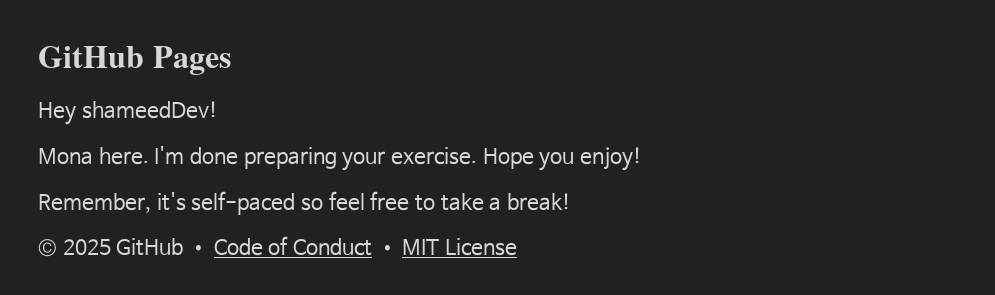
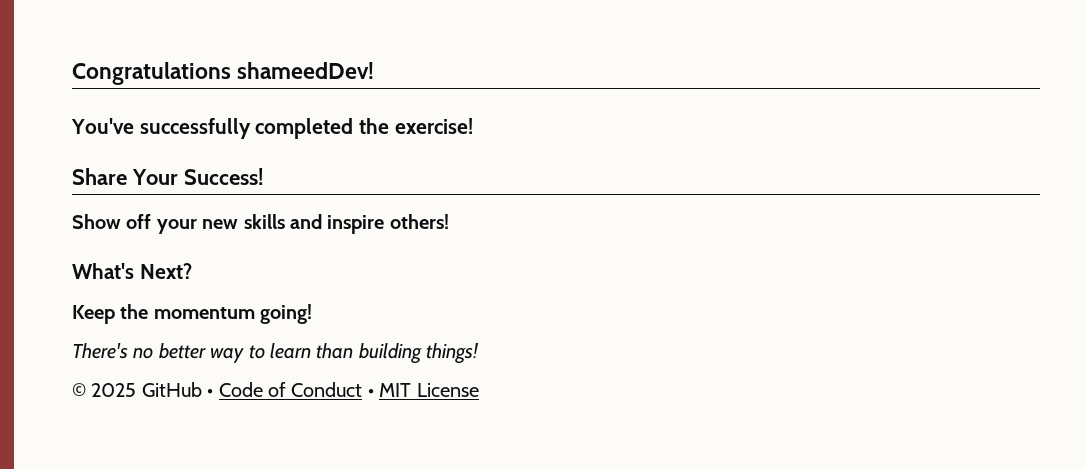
- GitHub Pages
- Hey shameedDev!
- Mona here. I'm done preparing your exercise. Hope you enjoy!
- Remember, it's self-paced so feel free to take a break!
+ Congratulations shameedDev!
+ You've successfully completed the exercise!
+ Share Your Success!
+ Show off your new skills and inspire others!
+ What's Next?
+ Keep the momentum going!
+ There's no better way to learn than building things!

